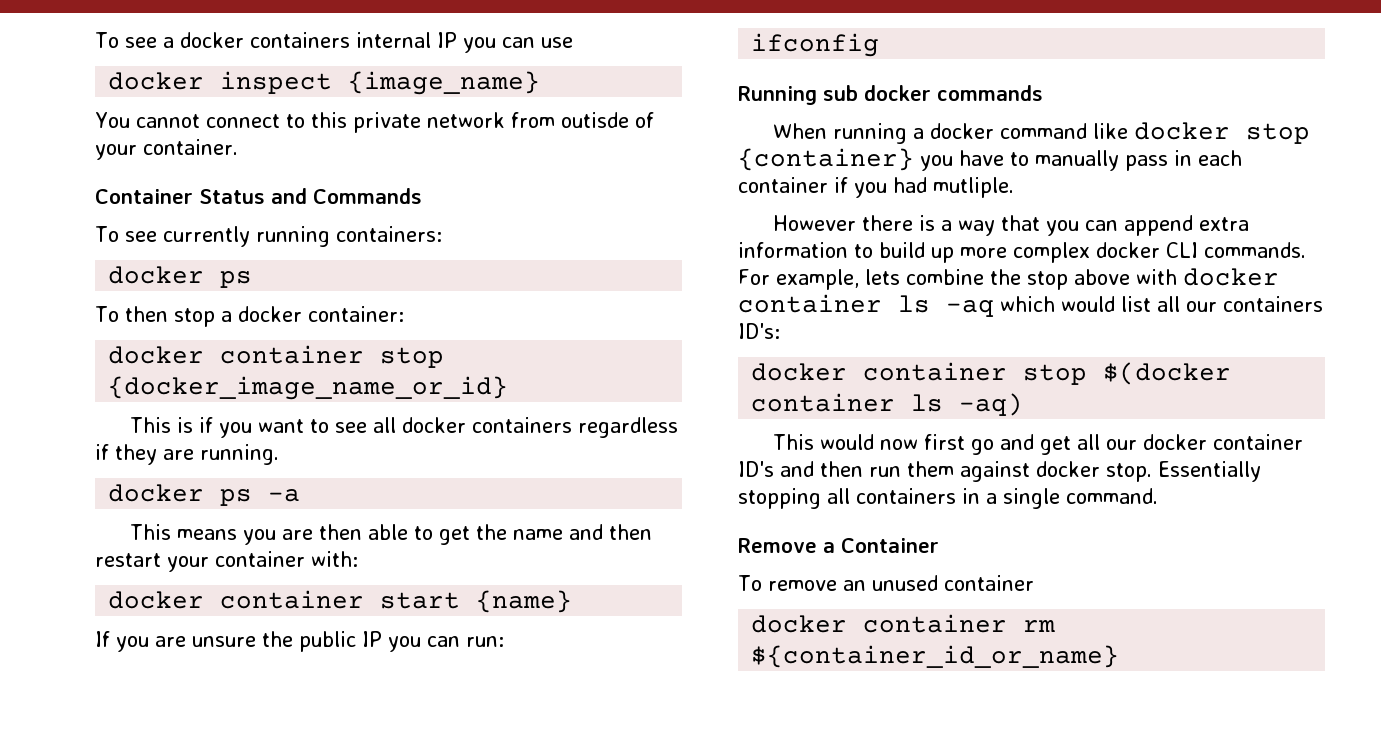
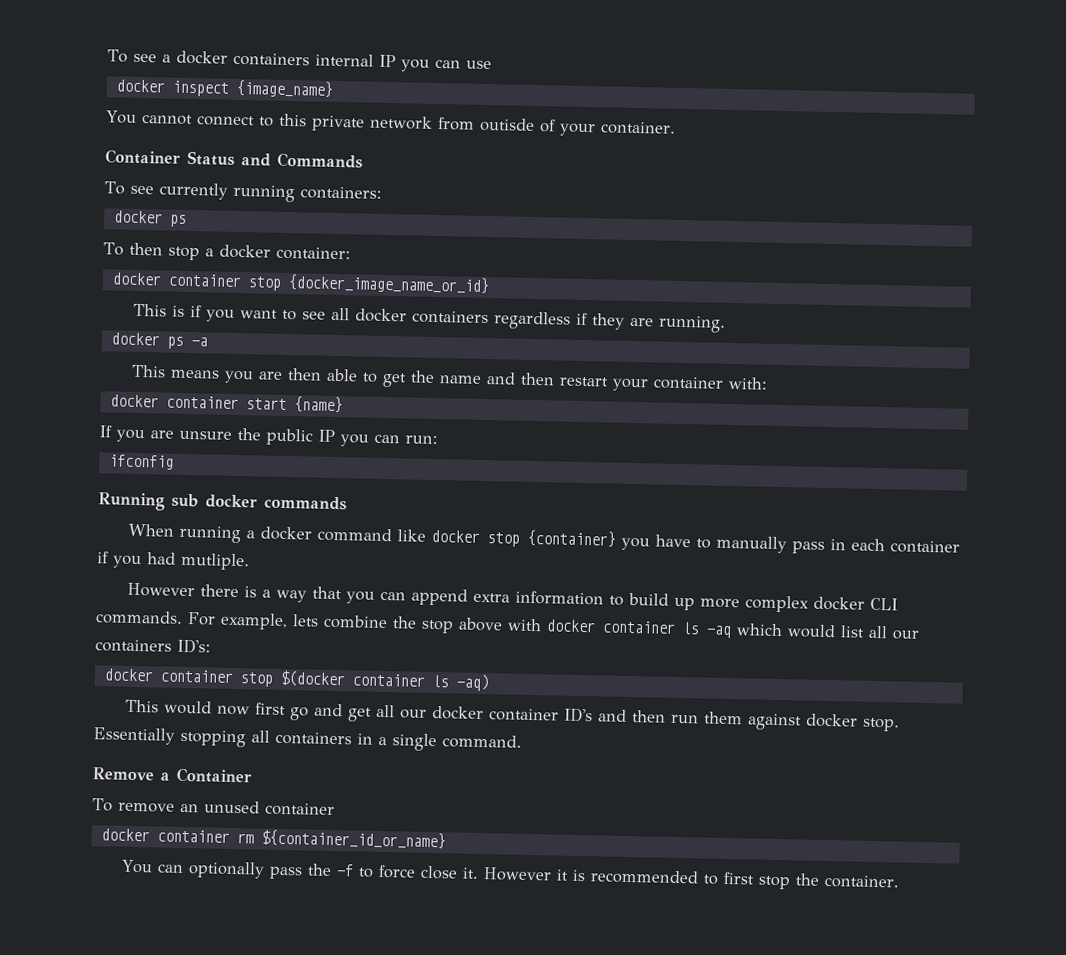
+ You can optionally pass the -f to force close it. However it is recommended to first stop the container.

